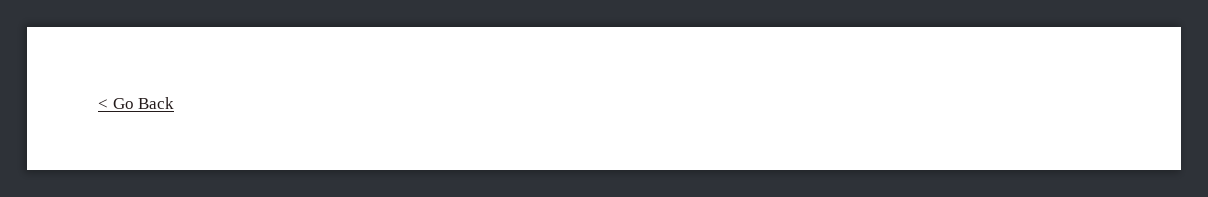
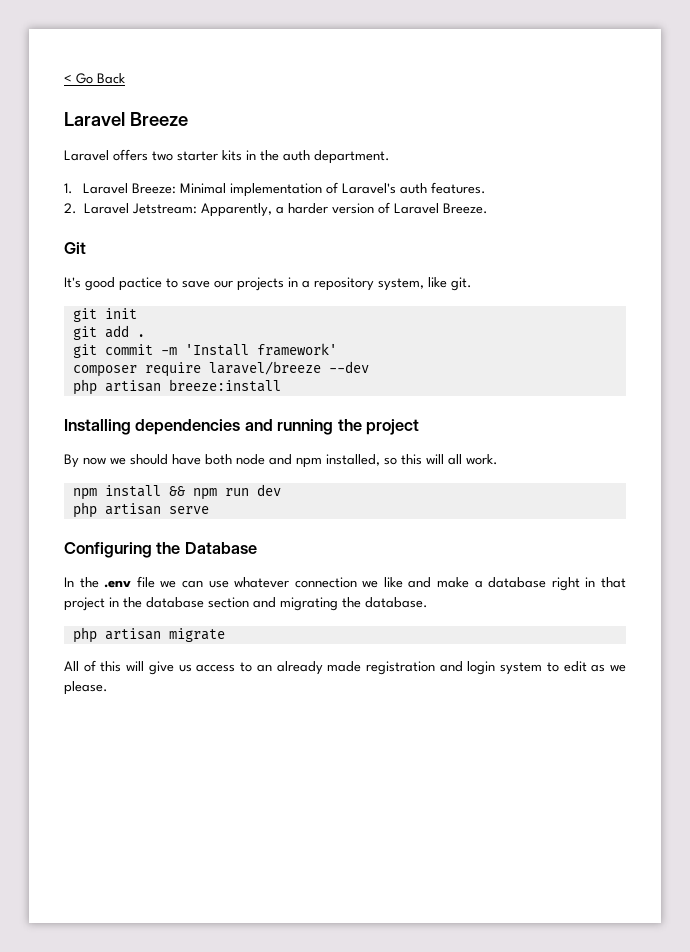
+ Laravel Breeze
+ Laravel offers two starter kits in the auth department.
+ 1. Laravel Breeze: Minimal implementation of Laravel's auth features.
+ 2. Laravel Jetstream: Apparently, a harder version of Laravel Breeze.
+ Git
+ It's good pactice to save our projects in a repository system, like git.
+ git init
+ git add .
+ git commit -m 'Install framework'
+ composer require laravel/breeze --dev
+ php artisan breeze:install
+ Installing dependencies and running the project
+ By now we should have both node and npm installed, so this will all work.
+ npm install && npm run dev
+ php artisan serve
+ Configuring the Database
+ In the .env file we can use whatever connection we like and make a database right in that project in the database section and migrating the database.
+ php artisan migrate
+ All of this will give us access to an already made registration and login system to edit as we please.

